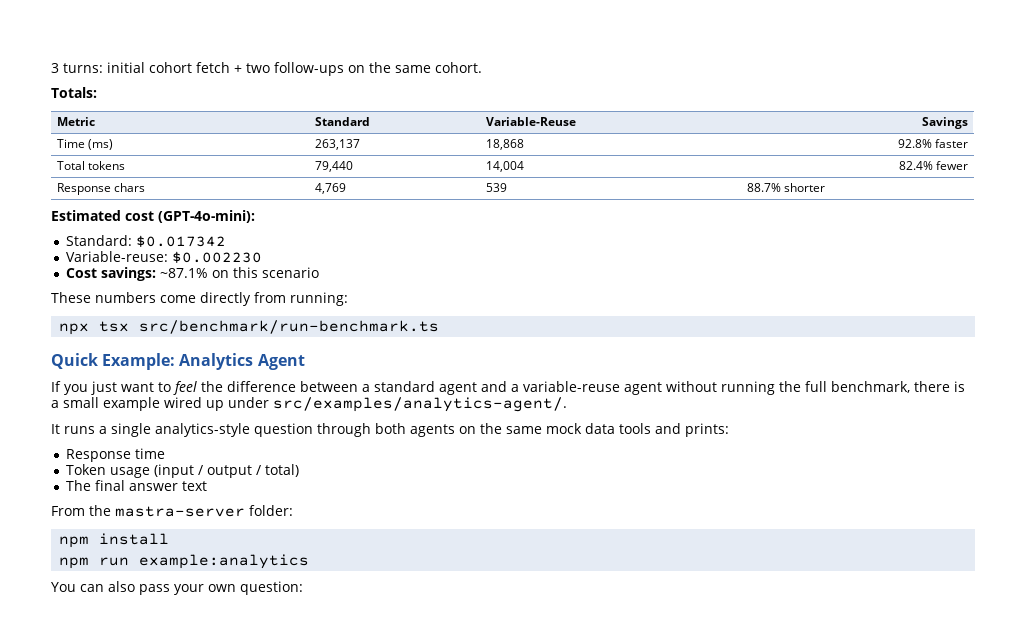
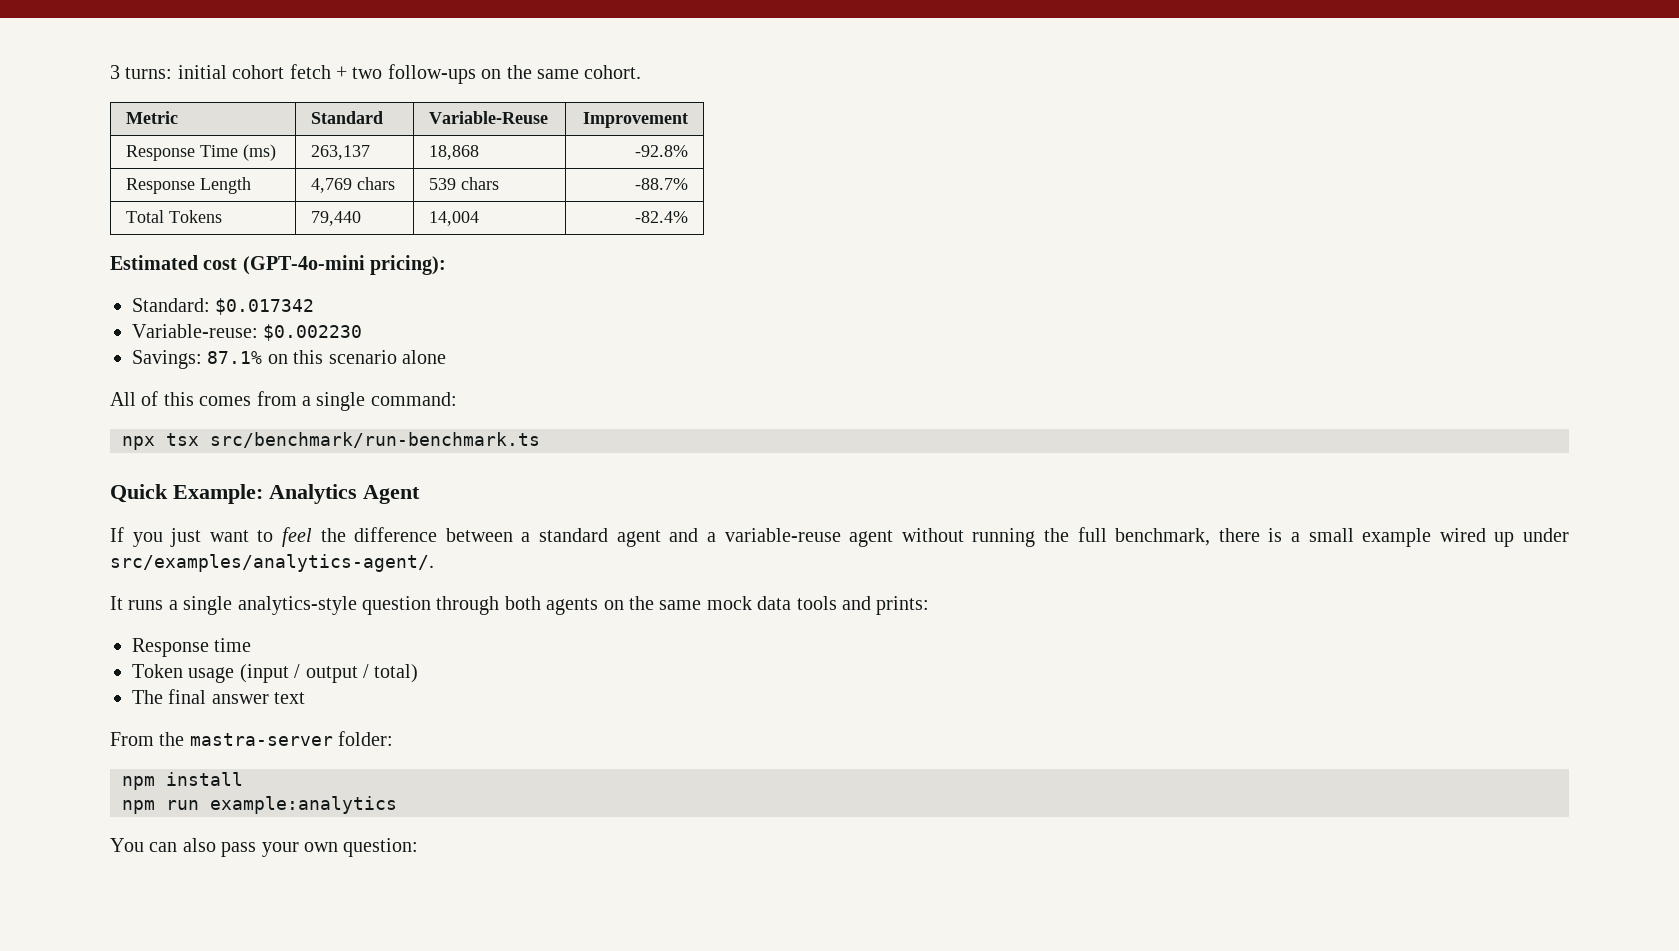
- Totals:
- Metric | Standard | Variable-Reuse | Savings
- Time (ms) | 263,137 | 18,868 | 92.8% faster
+ Metric | Standard | Variable-Reuse | Improvement
+ Response Time (ms) | 263,137 | 18,868 | -92.8%
+ Response Length | 4,769 chars | 539 chars | -88.7%
- Total tokens | 79,440 | 14,004 | 82.4% fewer
- Response chars | 4,769 | 539 | 88.7% shorter
+ Total Tokens | 79,440 | 14,004 | -82.4%
- Estimated cost (GPT‑4o‑mini):
+ Estimated cost (GPT-4o-mini pricing):
- Cost savings: ~87.1% on this scenario
- These numbers come directly from running:
+ Savings: 87.1% on this scenario alone
+ All of this comes from a single command:

